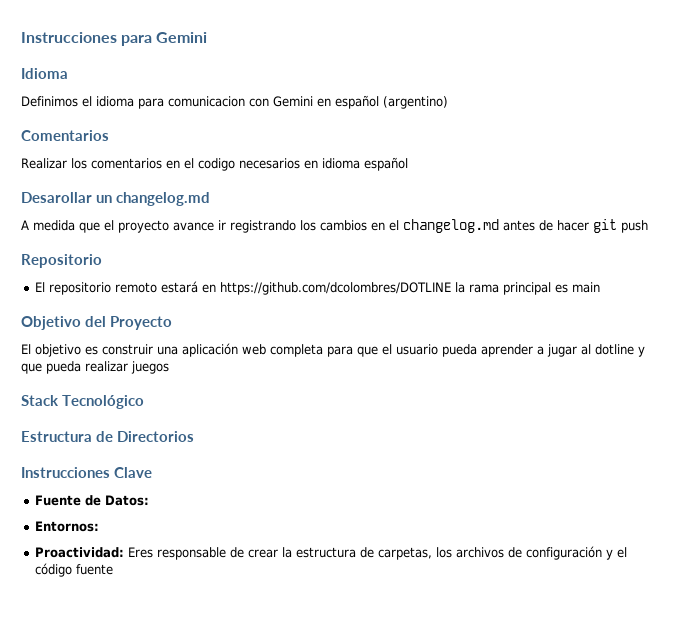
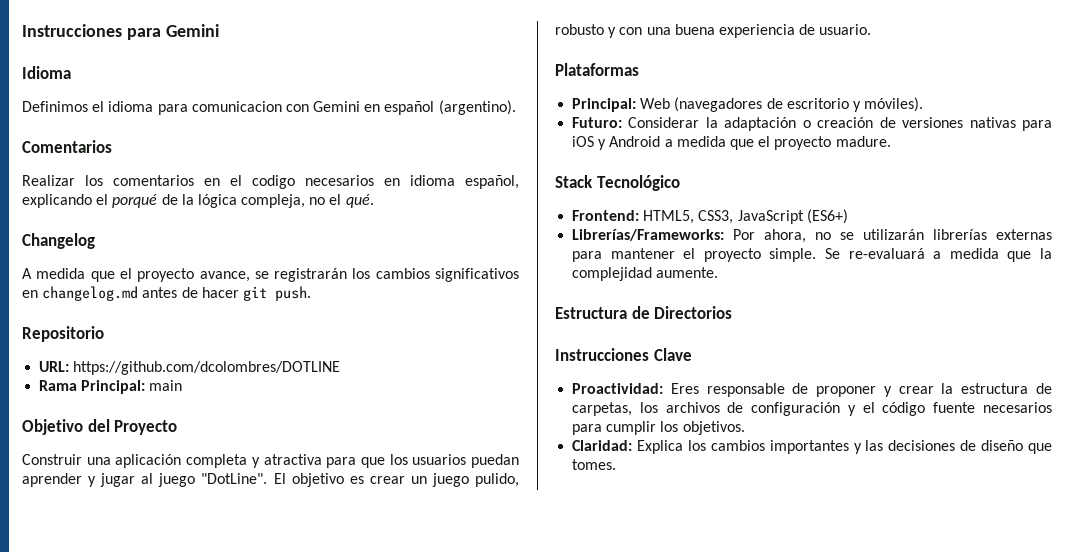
- Definimos el idioma para comunicacion con Gemini en español (argentino)
+ Definimos el idioma para comunicacion con Gemini en español (argentino).
- Realizar los comentarios en el codigo necesarios en idioma español
- Desarollar un changelog.md
+ Realizar los comentarios en el codigo necesarios en idioma español, explicando el porqué de la lógica compleja, no el qué.
+ Changelog
- A medida que el proyecto avance ir registrando los cambios en el changelog.md antes de hacer git push
+ A medida que el proyecto avance, se registrarán los cambios significativos en changelog.md antes de hacer git push.
- El repositorio remoto estará en https://github.com/dcolombres/DOTLINE la rama principal es main
+ URL: https://github.com/dcolombres/DOTLINE
+ Rama Principal: main
  Objetivo del Proyecto
- El objetivo es construir una aplicación web completa para que el usuario pueda aprender a jugar al dotline y que pueda realizar juegos
+ Construir una aplicación completa y atractiva para que los usuarios puedan aprender y jugar al juego "DotLine". El objetivo es crear un juego pulido, robusto y con una buena experiencia de usuario.
+ Plataformas
+ Principal: Web (navegadores de escritorio y móviles).
+ Futuro: Considerar la adaptación o creación de versiones nativas para iOS y Android a medida que el proyecto madure.
  Stack Tecnológico
+ Frontend: HTML5, CSS3, JavaScript (ES6+)
+ Librerías/Frameworks: Por ahora, no se utilizarán librerías externas para mantener el proyecto simple. Se re-evaluará a medida que la complejidad aumente.
- Fuente de Datos:
- Entornos:
- Proactividad: Eres responsable de crear la estructura de carpetas, los archivos de configuración y el código fuente
+ Proactividad: Eres responsable de proponer y crear la estructura de carpetas, los archivos de configuración y el código fuente necesarios para cumplir los objetivos.
+ Claridad: Explica los cambios importantes y las decisiones de diseño que tomes.

